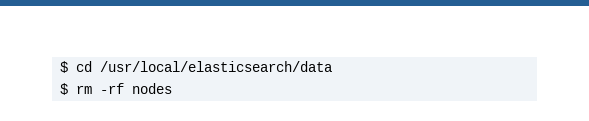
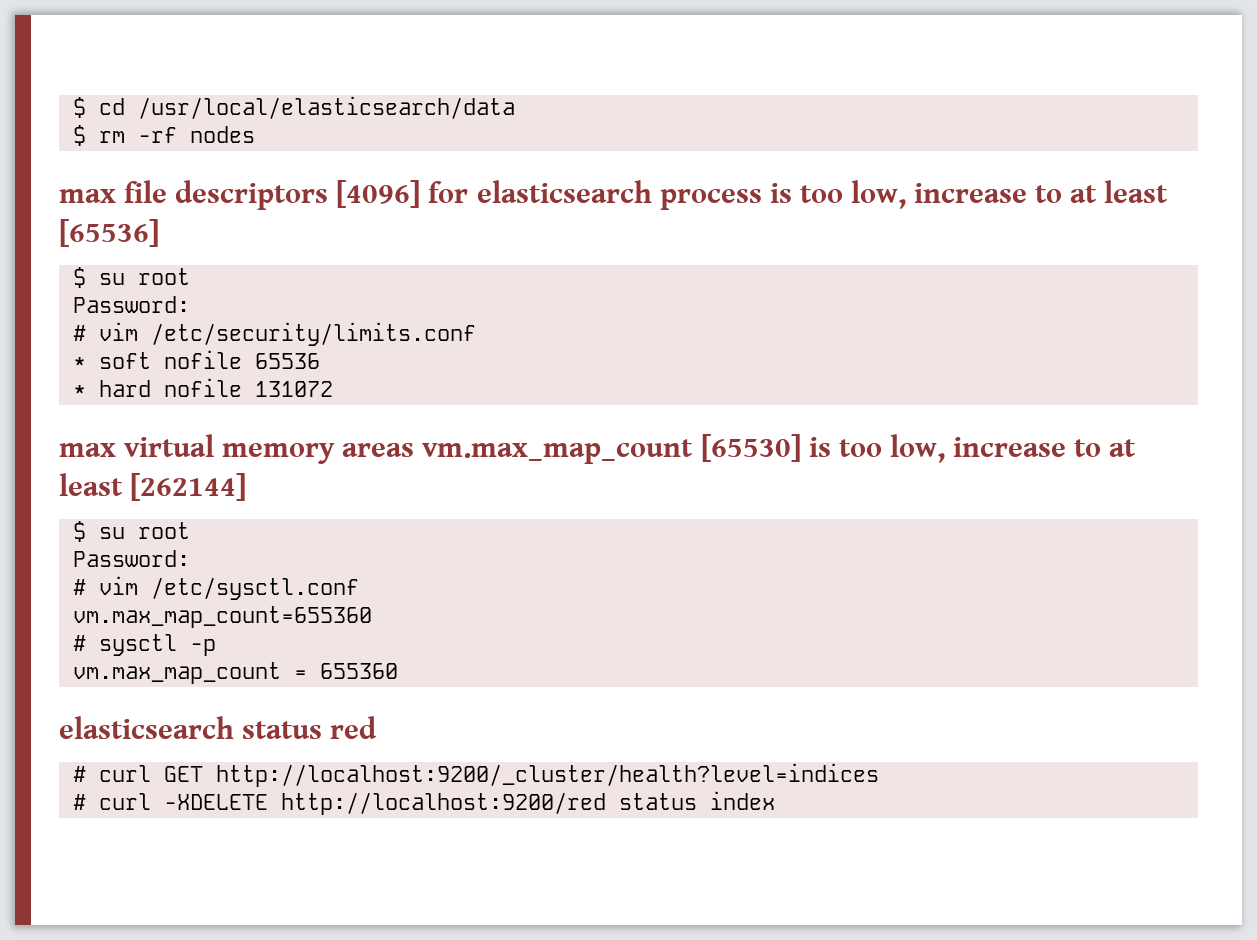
+ max file descriptors [4096] for elasticsearch process is too low, increase to at least [65536]
+ $ su root
+ Password:
+ # vim /etc/security/limits.conf
+ * soft nofile 65536
+ * hard nofile 131072
+ max virtual memory areas vm.max_map_count [65530] is too low, increase to at least [262144]
+ $ su root
+ Password:
+ # vim /etc/sysctl.conf
+ vm.max_map_count=655360
+ # sysctl -p
+ vm.max_map_count = 655360
+ elasticsearch status red
+ # curl GET http://localhost:9200/_cluster/health?level=indices
+ # curl -XDELETE http://localhost:9200/red status index

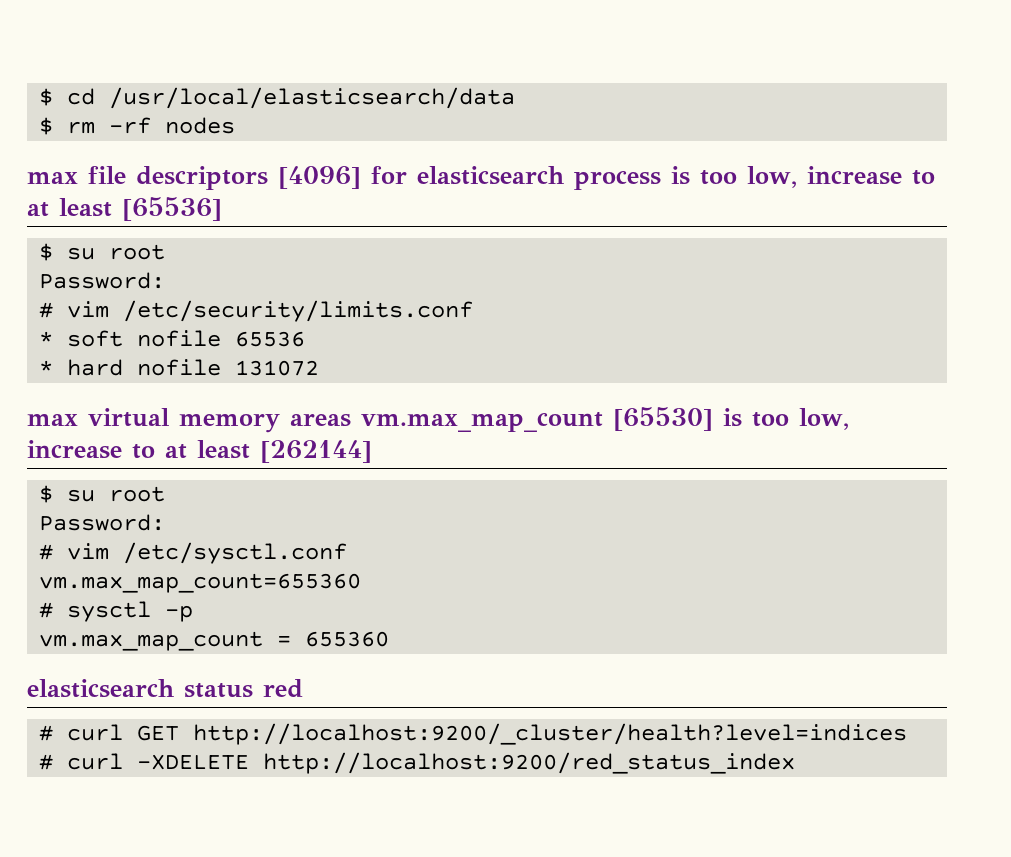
- # curl -XDELETE http://localhost:9200/red status index
+ # curl -XDELETE http://localhost:9200/red_status_index

